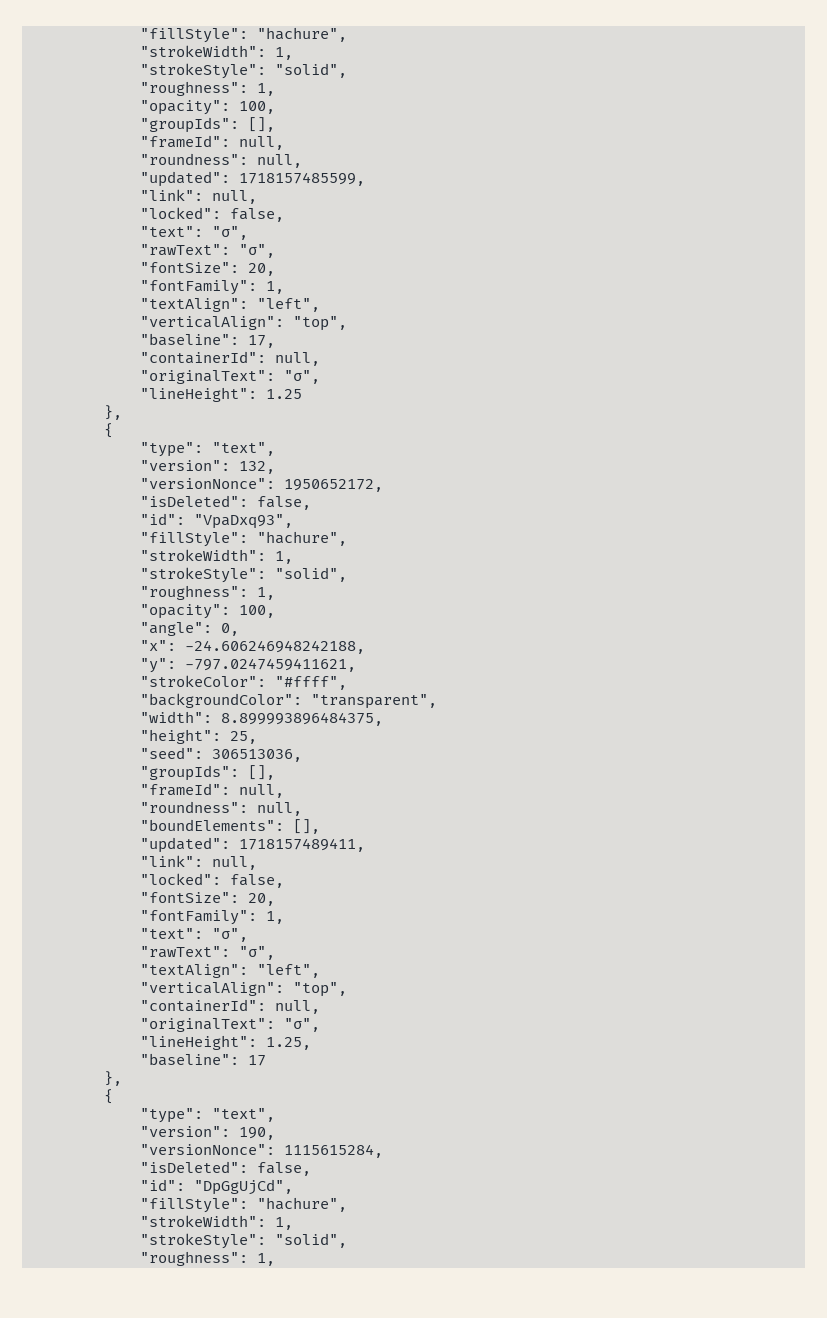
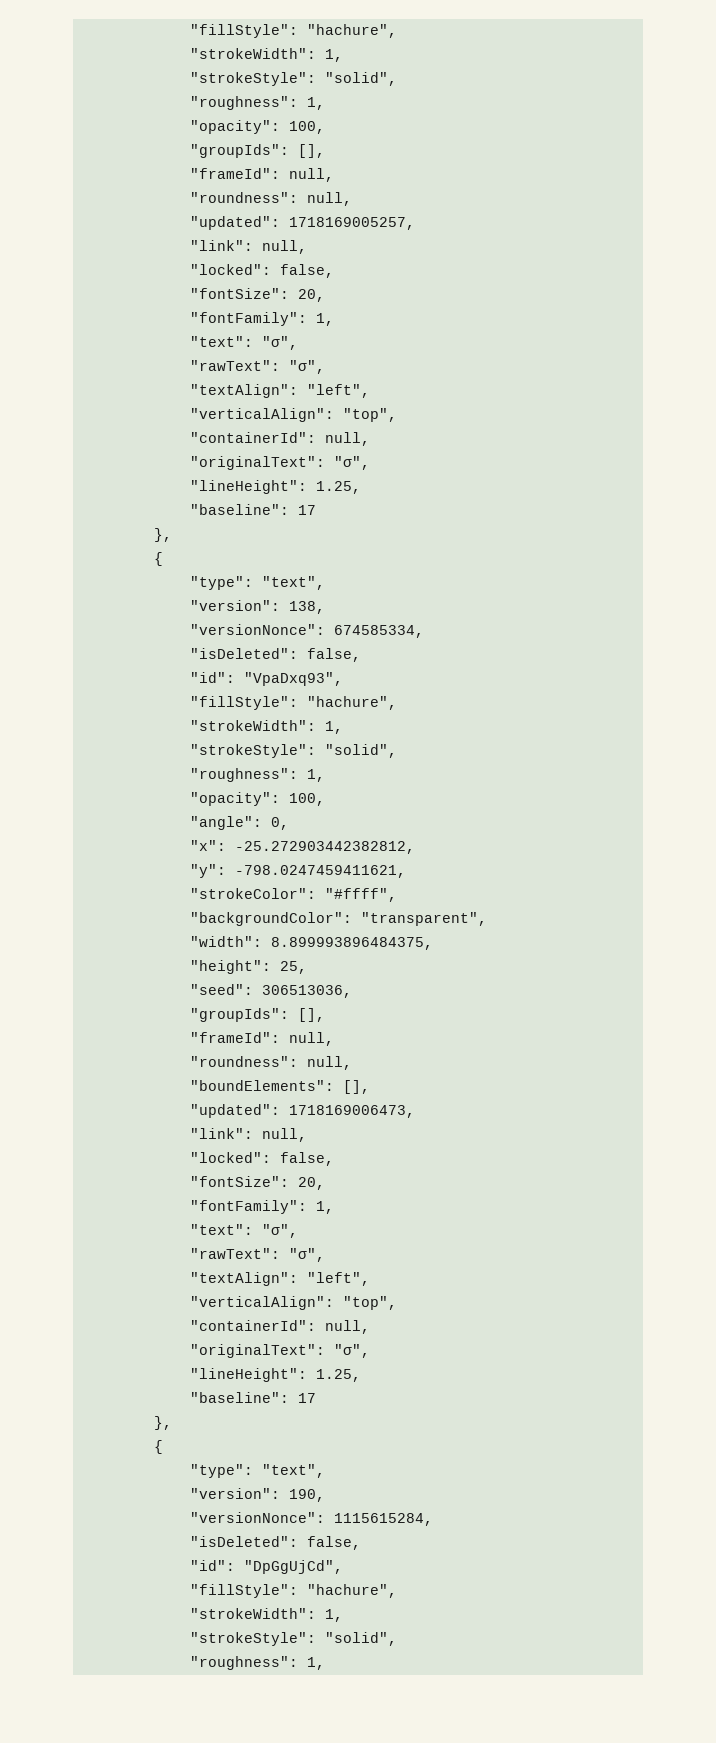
- "updated": 1718157485599,
+ "updated": 1718169005257,
  "link": null,
  "locked": false,
+ "fontSize": 20,
+ "fontFamily": 1,
  "text": "σ",
  "rawText": "σ",
- "fontSize": 20,
- "fontFamily": 1,
  "textAlign": "left",
  "verticalAlign": "top",
- "baseline": 17,
  "containerId": null,
  "originalText": "σ",
- "lineHeight": 1.25
+ "lineHeight": 1.25,
+ "baseline": 17
  },
  {
  "type": "text",
- "version": 132,
- "versionNonce": 1950652172,
+ "version": 138,
+ "versionNonce": 674585334,
- "x": -24.606246948242188,
+ "x": -25.272903442382812,
- "y": -797.0247459411621,
+ "y": -798.0247459411621,
- "updated": 1718157489411,
+ "updated": 1718169006473,

